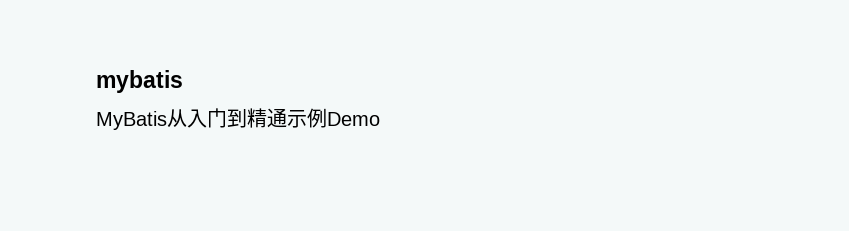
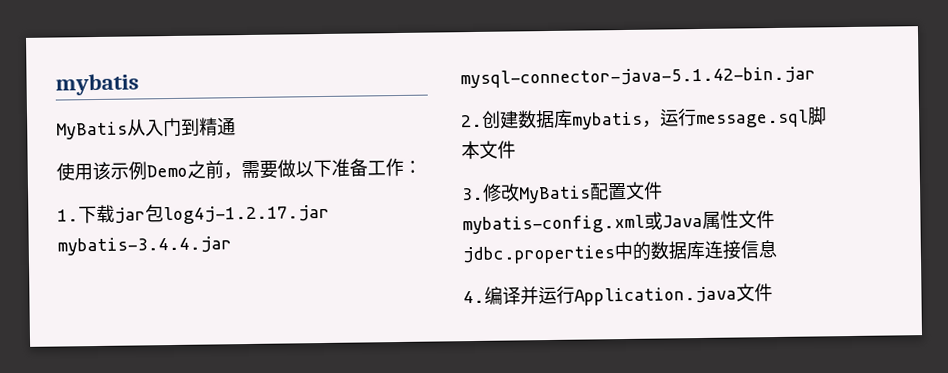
- MyBatis从入门到精通示例Demo
+ MyBatis从入门到精通
+ 使用该示例Demo之前，需要做以下准备工作：
+ 1.下载jar包log4j-1.2.17.jar mybatis-3.4.4.jar mysql-connector-java-5.1.42-bin.jar
+ 2.创建数据库mybatis，运行message.sql脚本文件
+ 3.修改MyBatis配置文件mybatis-config.xml或Java属性文件jdbc.properties中的数据库连接信息
+ 4.编译并运行Application.java文件

